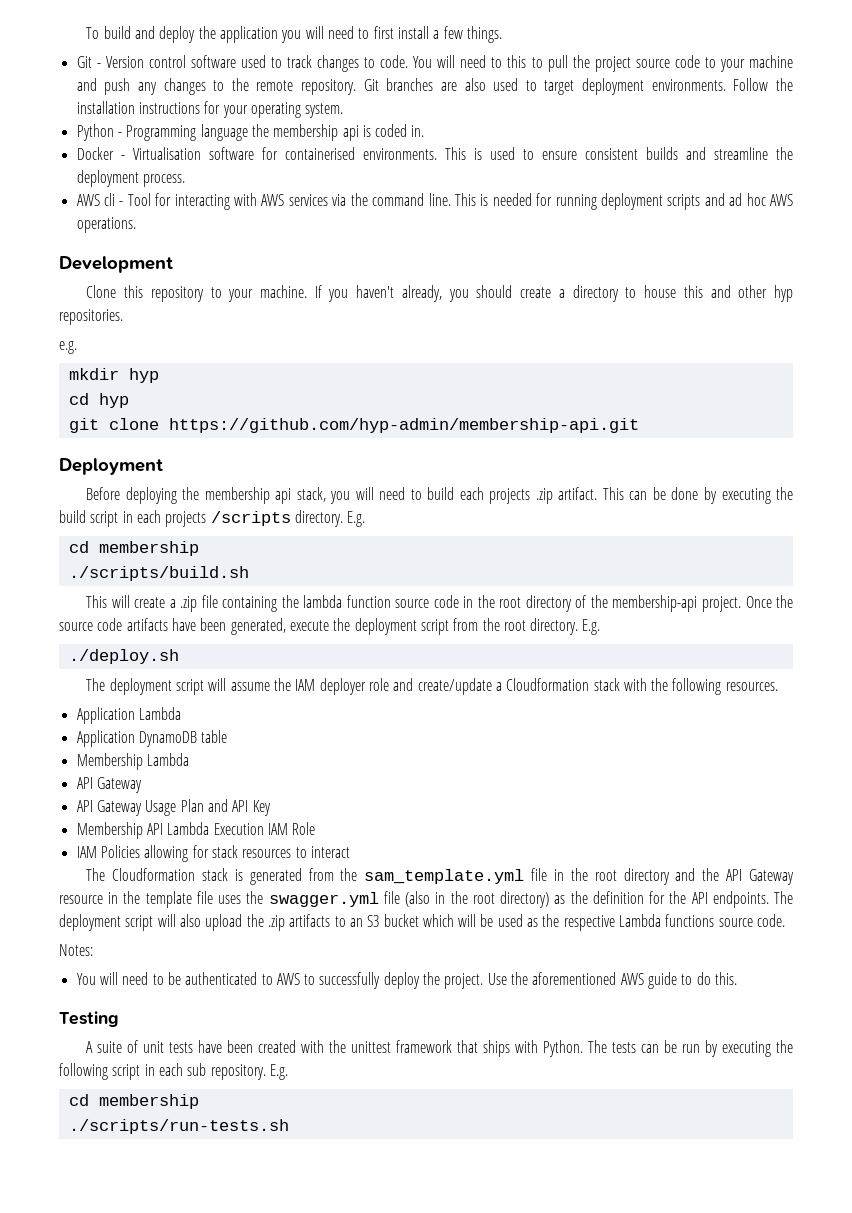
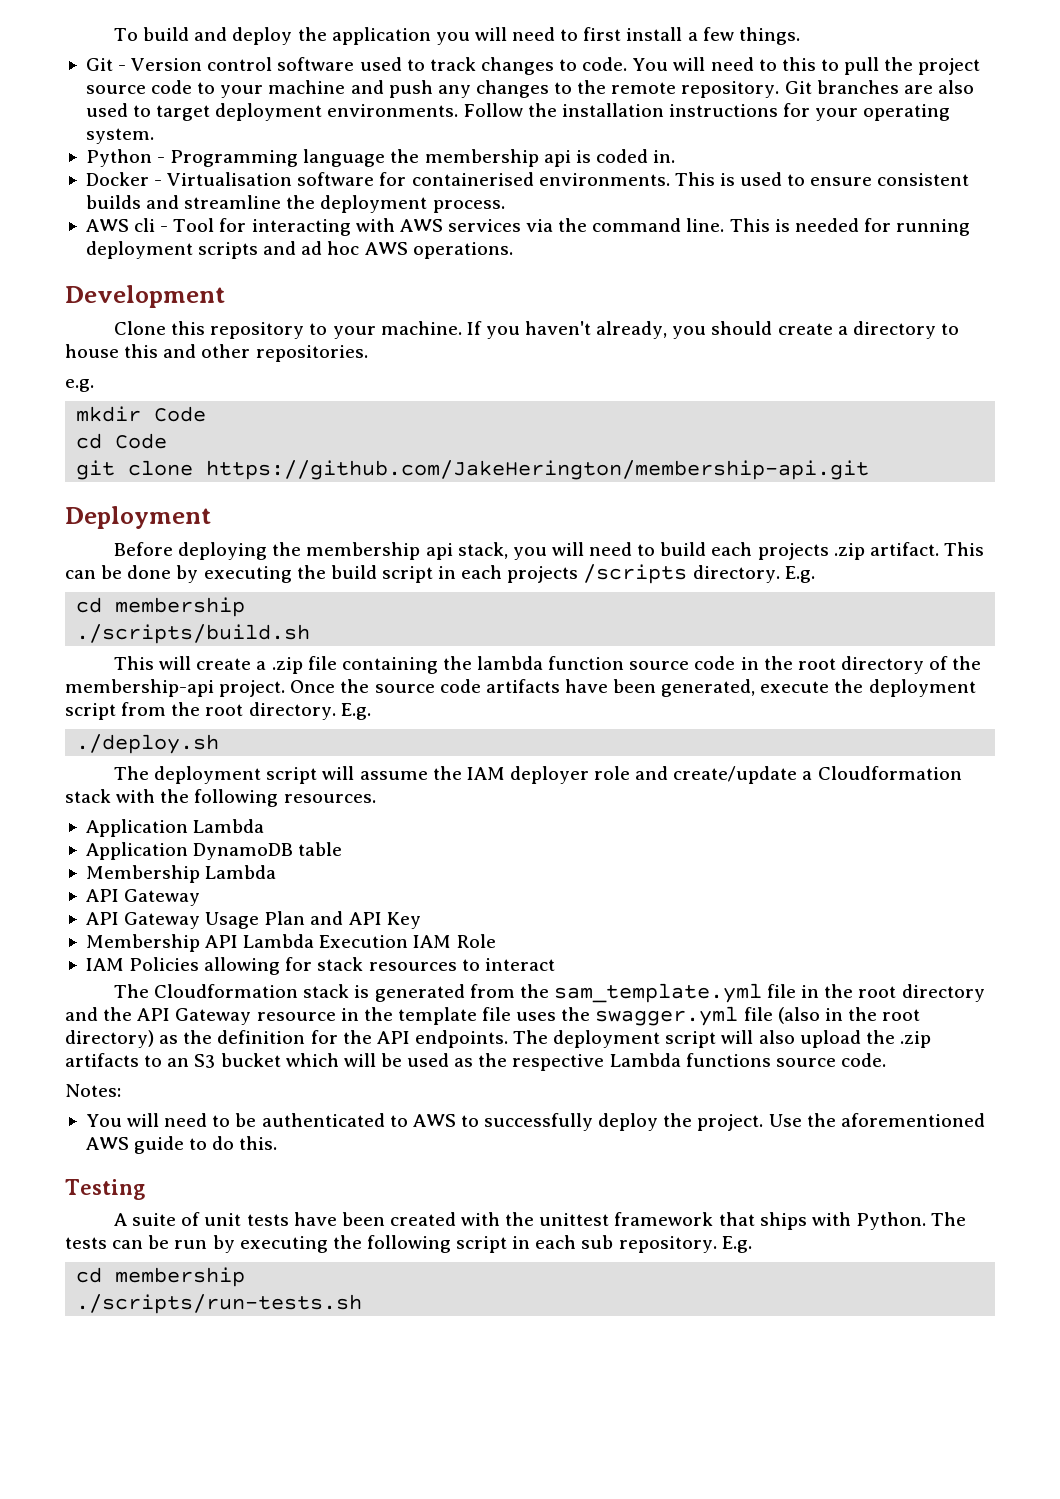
- If you haven't already, you should create a directory to house this and other hyp repositories.
+ If you haven't already, you should create a directory to house this and other repositories.
- mkdir hyp
- cd hyp
+ mkdir Code
+ cd Code
- git clone https://github.com/hyp-admin/membership-api.git
+ git clone https://github.com/JakeHerington/membership-api.git

